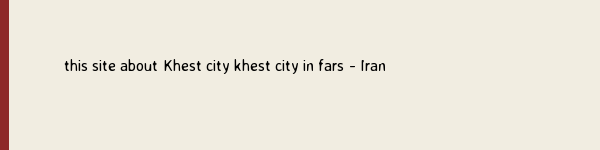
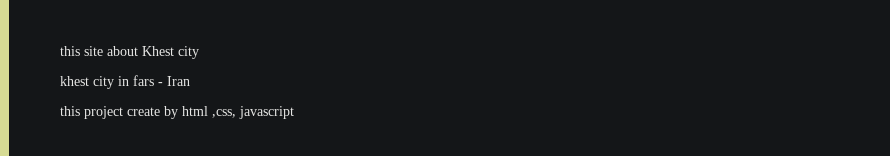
- this site about Khest city khest city in fars - Iran
+ this site about Khest city
+ khest city in fars - Iran
+ this project create by html ,css, javascript

